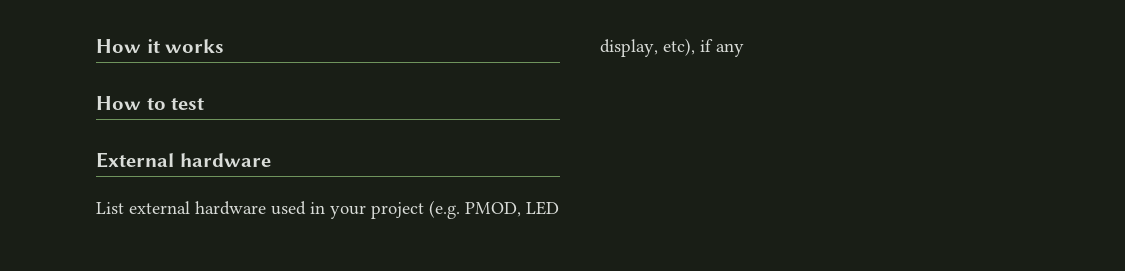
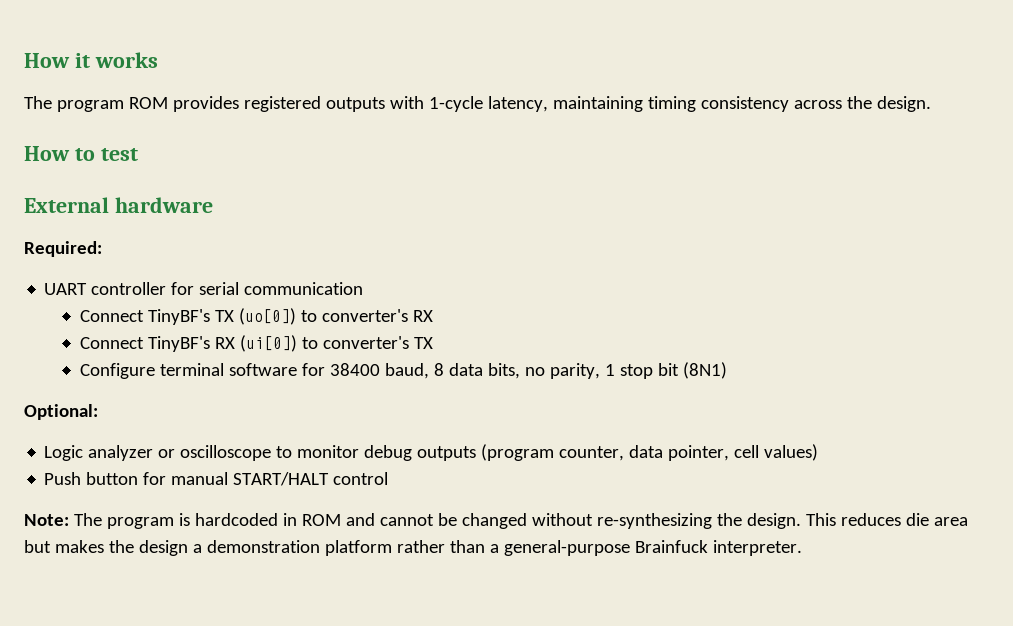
+ The program ROM provides registered outputs with 1-cycle latency, maintaining timing consistency across the design.
- List external hardware used in your project (e.g. PMOD, LED display, etc), if any
+ Required:
+ UART controller for serial communication
+ Connect TinyBF's TX (uo[0]) to converter's RX
+ Connect TinyBF's RX (ui[0]) to converter's TX
+ Configure terminal software for 38400 baud, 8 data bits, no parity, 1 stop bit (8N1)
+ Optional:
+ Logic analyzer or oscilloscope to monitor debug outputs (program counter, data pointer, cell values)
+ Push button for manual START/HALT control
+ Note: The program is hardcoded in ROM and cannot be changed without re-synthesizing the design. This reduces die area but makes the design a demonstration platform rather than a general-purpose Brainfuck interpreter.

